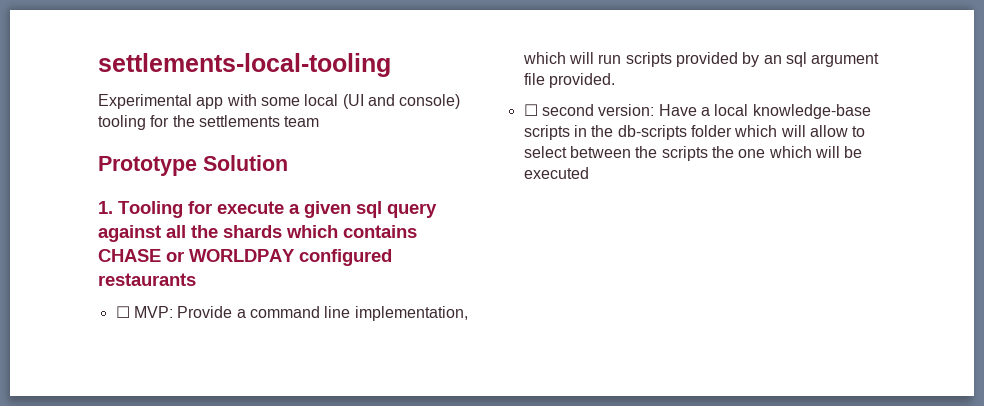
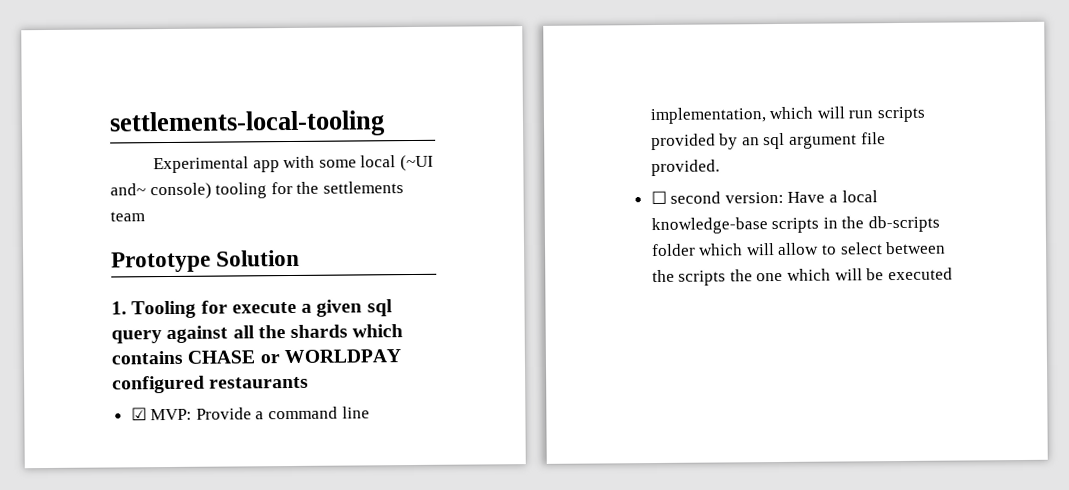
- Experimental app with some local (UI and console) tooling for the settlements team
+ Experimental app with some local (~UI and~ console) tooling for the settlements team
- ☐ MVP: Provide a command line implementation, which will run scripts provided by an sql argument file provided.
+ ☑ MVP: Provide a command line implementation, which will run scripts provided by an sql argument file provided.

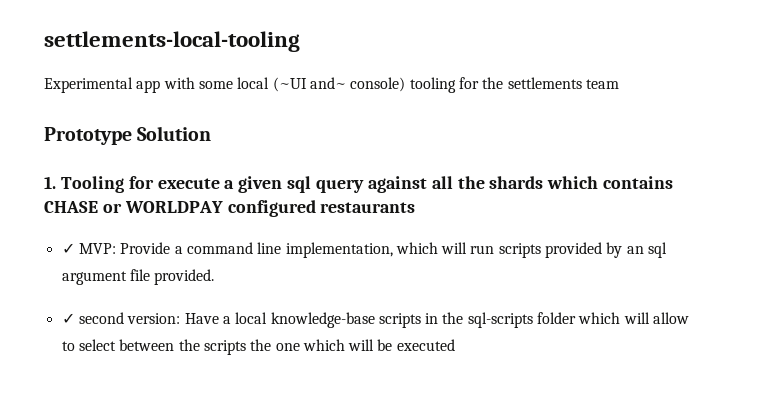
- ☑ MVP: Provide a command line implementation, which will run scripts provided by an sql argument file provided.
+ ✓ MVP: Provide a command line implementation, which will run scripts provided by an sql argument file provided.
- ☐ second version: Have a local knowledge-base scripts in the db-scripts folder which will allow to select between the scripts the one which will be executed
+ ✓ second version: Have a local knowledge-base scripts in the sql-scripts folder which will allow to select between the scripts the one which will be executed

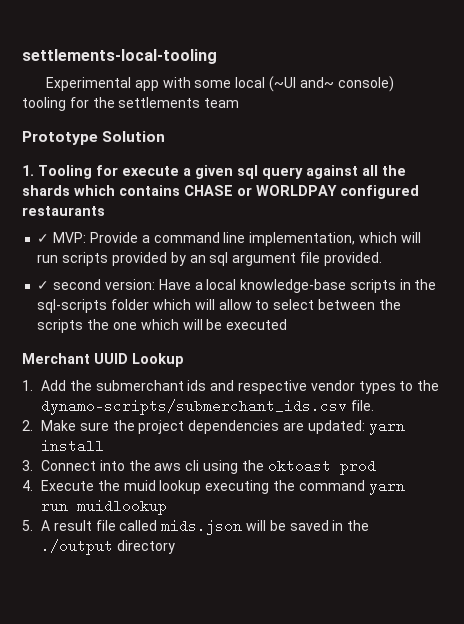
+ Merchant UUID Lookup
+ 1. Add the submerchant ids and respective vendor types to the dynamo-scripts/submerchant_ids.csv file.
+ 2. Make sure the project dependencies are updated: yarn install
+ 3. Connect into the aws cli using the oktoast prod
+ 4. Execute the muid lookup executing the command yarn run muidlookup
+ 5. A result file called mids.json will be saved in the ./output directory

